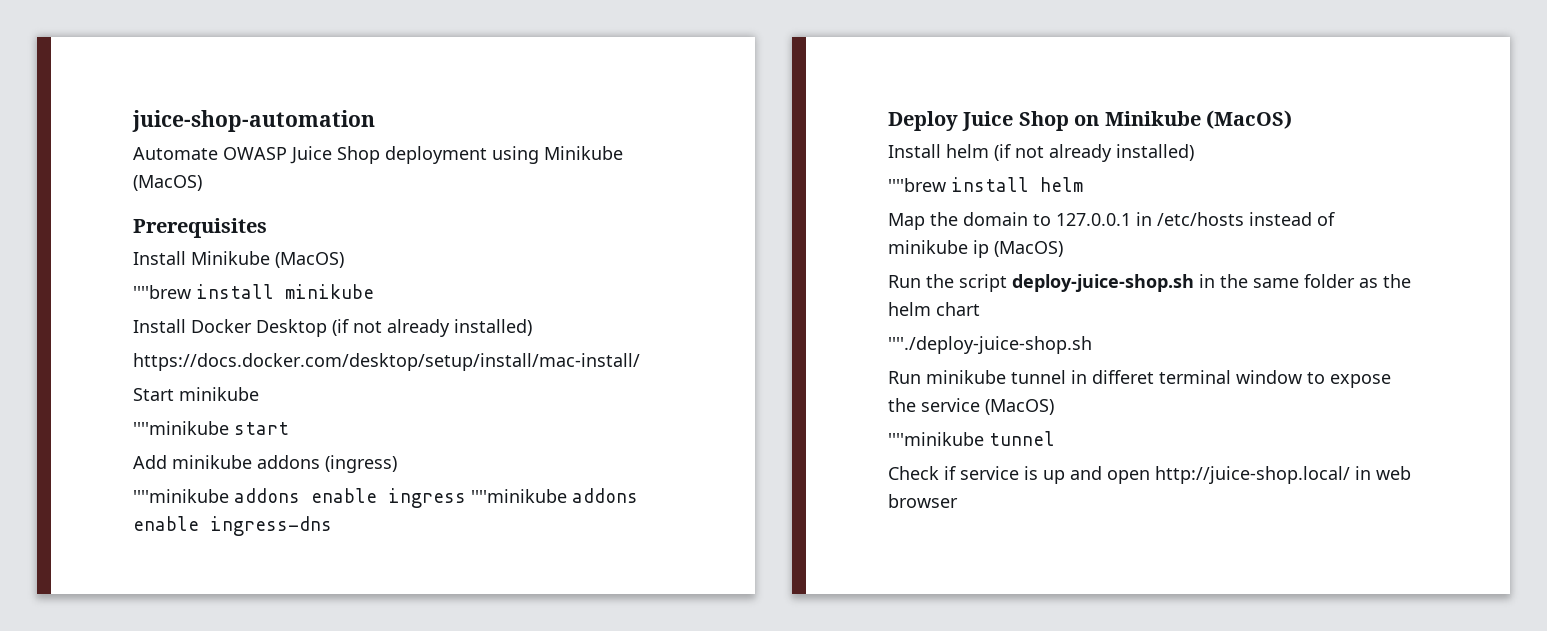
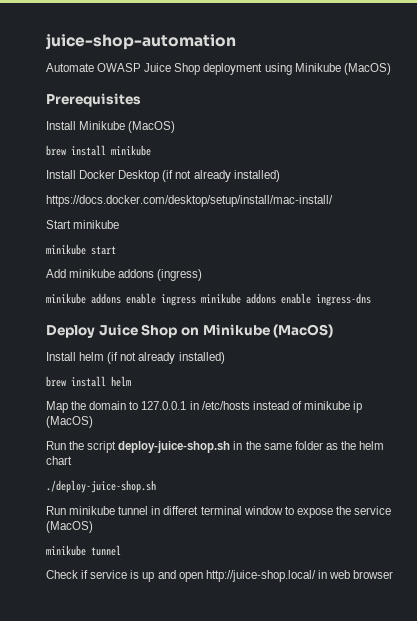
- ''''brew install minikube
+ brew install minikube
- ''''minikube start
+ minikube start
- ''''minikube addons enable ingress ''''minikube addons enable ingress-dns
+ minikube addons enable ingress minikube addons enable ingress-dns
- ''''brew install helm
+ brew install helm
- ''''./deploy-juice-shop.sh
+ ./deploy-juice-shop.sh
  Run minikube tunnel in differet terminal window to expose the service (MacOS)
- ''''minikube tunnel
+ minikube tunnel

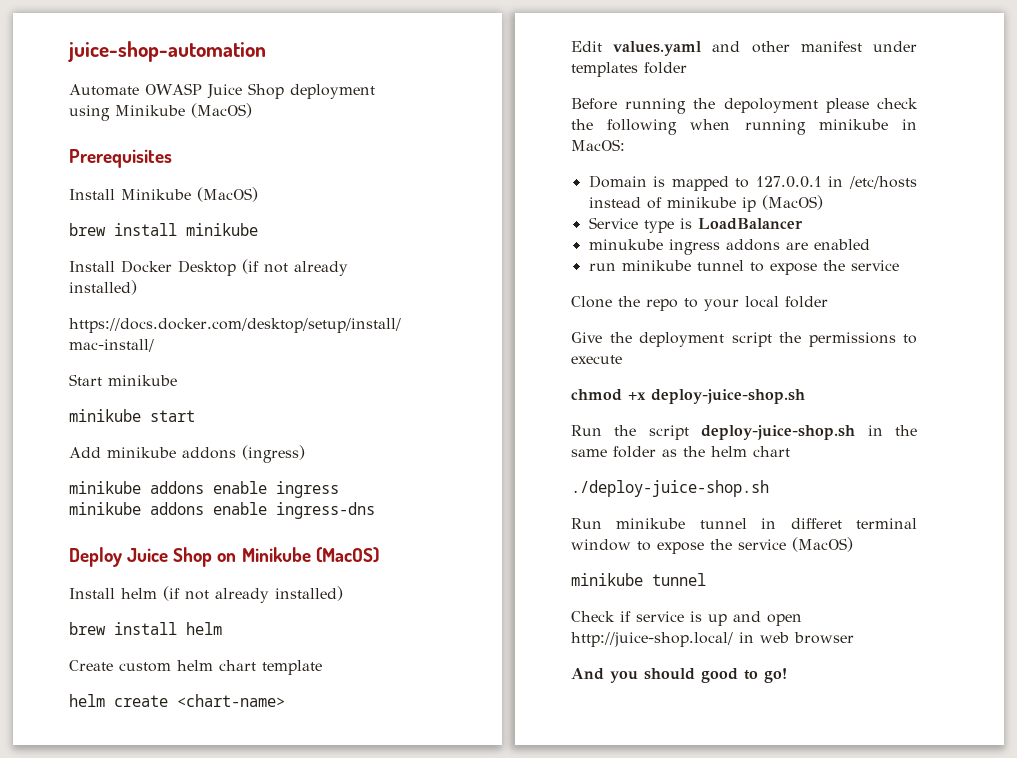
- Map the domain to 127.0.0.1 in /etc/hosts instead of minikube ip (MacOS)
+ Create custom helm chart template
+ helm create <chart-name>
+ Edit values.yaml and other manifest under templates folder
+ Before running the depoloyment please check the following when running minikube in MacOS:
+ Domain is mapped to 127.0.0.1 in /etc/hosts instead of minikube ip (MacOS)
+ Service type is LoadBalancer
+ minukube ingress addons are enabled
+ run minikube tunnel to expose the service
+ Clone the repo to your local folder
+ Give the deployment script the permissions to execute
+ chmod +x deploy-juice-shop.sh
+ And you should good to go!

